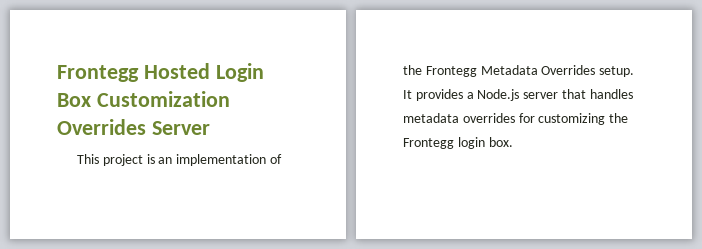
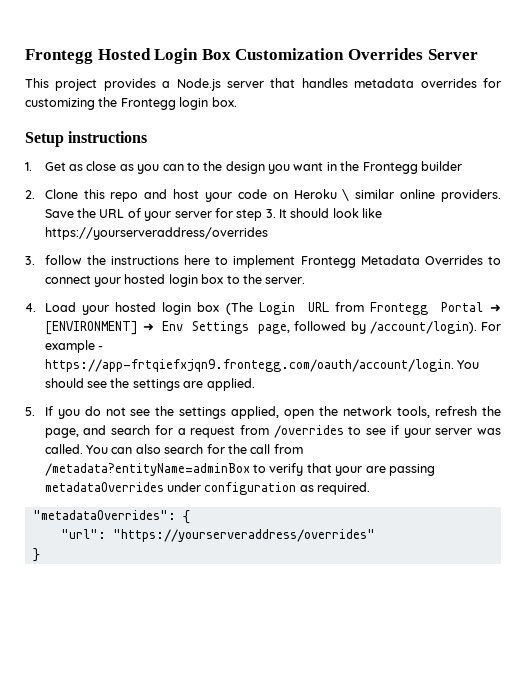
- This project is an implementation of the Frontegg Metadata Overrides setup. It provides a Node.js server that handles metadata overrides for customizing the Frontegg login box.
+ This project provides a Node.js server that handles metadata overrides for customizing the Frontegg login box.
+ Setup instructions
+ 1. Get as close as you can to the design you want in the Frontegg builder
+ 2. Clone this repo and host your code on Heroku \ similar online providers. Save the URL of your server for step 3. It should look like https://yourserveraddress/overrides
+ 3. follow the instructions here to implement Frontegg Metadata Overrides to connect your hosted login box to the server.
+ 4. Load your hosted login box (The Login URL from Frontegg Portal ➜ [ENVIRONMENT] ➜ Env Settings page, followed by /account/login). For example - https://app-frtqiefxjqn9.frontegg.com/oauth/account/login. You should see the settings are applied.
+ 5. If you do not see the settings applied, open the network tools, refresh the page, and search for a request from /overrides to see if your server was called. You can also search for the call from /metadata?entityName=adminBox to verify that your are passing metadataOverrides under configuration as required.
+ "metadataOverrides": {
+ "url": "https://yourserveraddress/overrides"
+ }

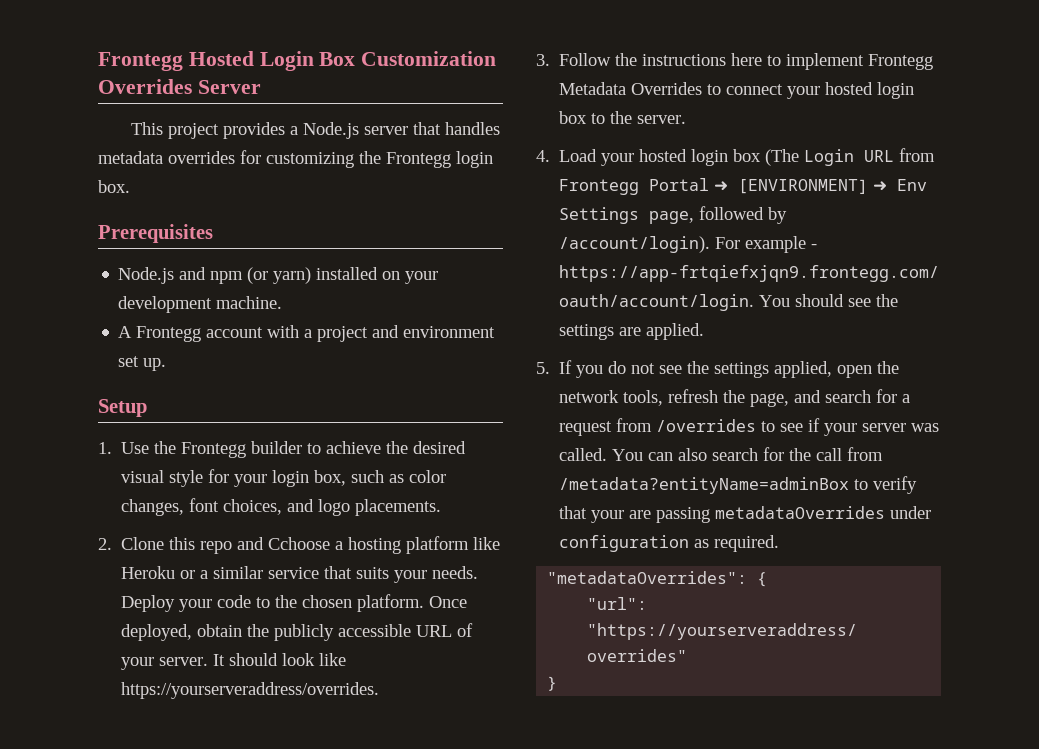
+ Prerequisites
+ Node.js and npm (or yarn) installed on your development machine.
+ A Frontegg account with a project and environment set up.
- Setup instructions
+ Setup
- 1. Get as close as you can to the design you want in the Frontegg builder
+ 1. Use the Frontegg builder to achieve the desired visual style for your login box, such as color changes, font choices, and logo placements.
- 2. Clone this repo and host your code on Heroku \ similar online providers. Save the URL of your server for step 3. It should look like https://yourserveraddress/overrides
- 3. follow the instructions here to implement Frontegg Metadata Overrides to connect your hosted login box to the server.
+ 2. Clone this repo and Cchoose a hosting platform like Heroku or a similar service that suits your needs. Deploy your code to the chosen platform. Once deployed, obtain the publicly accessible URL of your server. It should look like https://yourserveraddress/overrides.
+ 3. Follow the instructions here to implement Frontegg Metadata Overrides to connect your hosted login box to the server.

